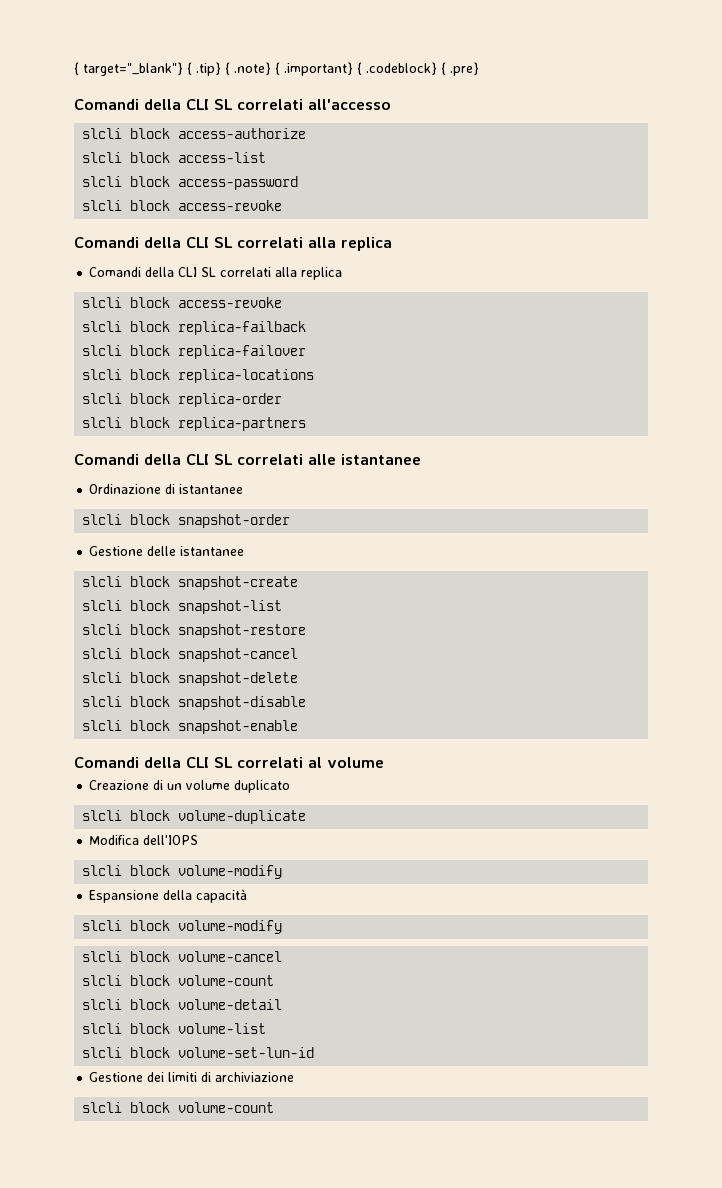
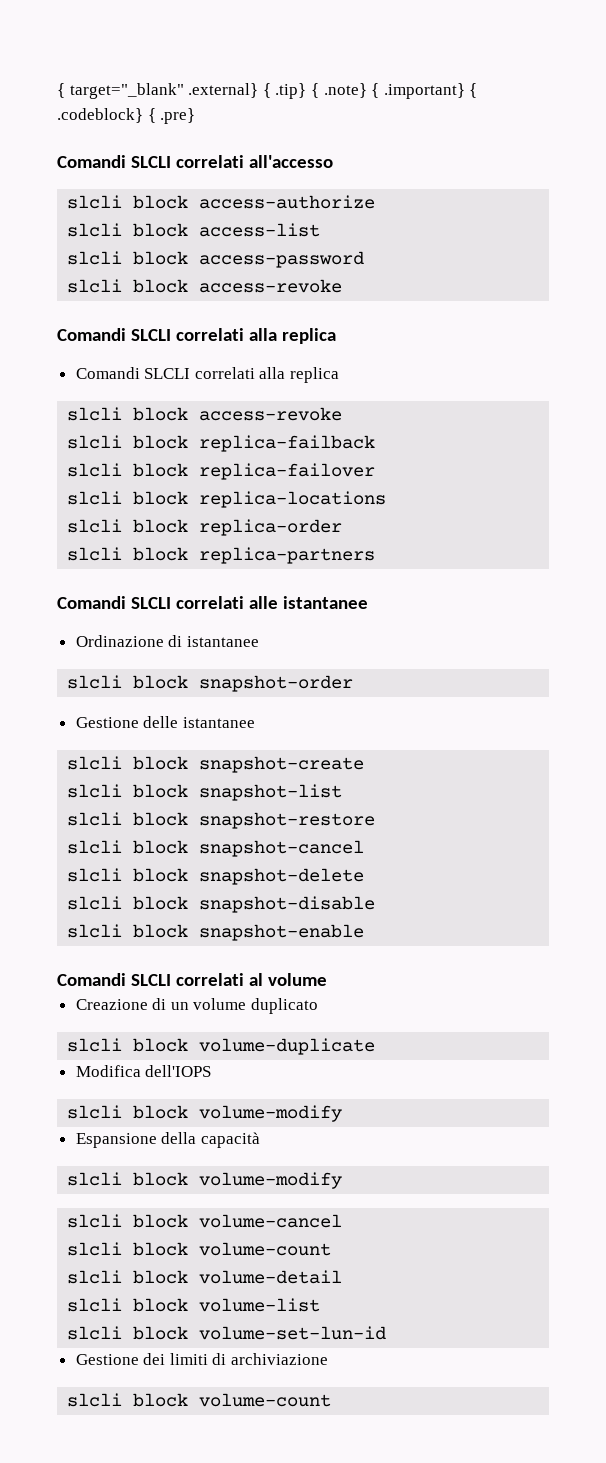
- { target="_blank"} { .tip} { .note} { .important} { .codeblock} { .pre}
+ { target="_blank" .external} { .tip} { .note} { .important} { .codeblock} { .pre}
- Comandi della CLI SL correlati all'accesso
+ Comandi SLCLI correlati all'accesso
  slcli block access-password
  slcli block access-revoke
- Comandi della CLI SL correlati alla replica
- Comandi della CLI SL correlati alla replica
+ Comandi SLCLI correlati alla replica
+ Comandi SLCLI correlati alla replica
- Comandi della CLI SL correlati alle istantanee
+ Comandi SLCLI correlati alle istantanee
- Comandi della CLI SL correlati al volume
+ Comandi SLCLI correlati al volume

